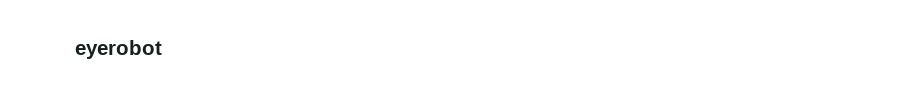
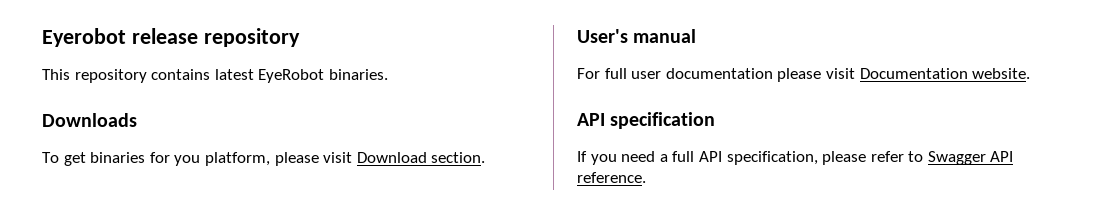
- eyerobot
+ Eyerobot release repository
+ This repository contains latest EyeRobot binaries.
+ Downloads
+ To get binaries for you platform, please visit Download section.
+ User's manual
+ For full user documentation please visit Documentation website.
+ API specification
+ If you need a full API specification, please refer to Swagger API reference.

